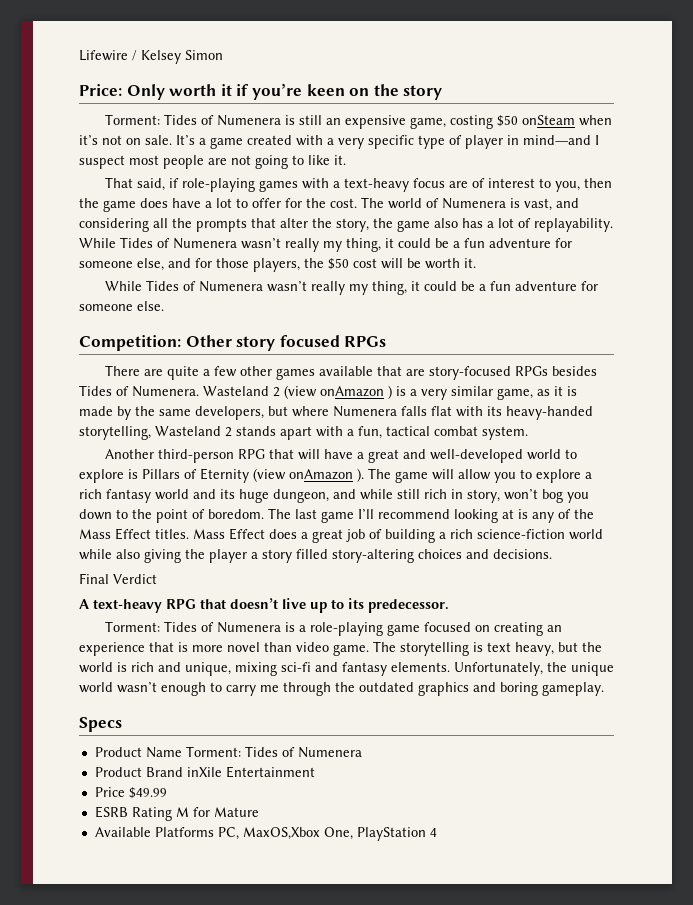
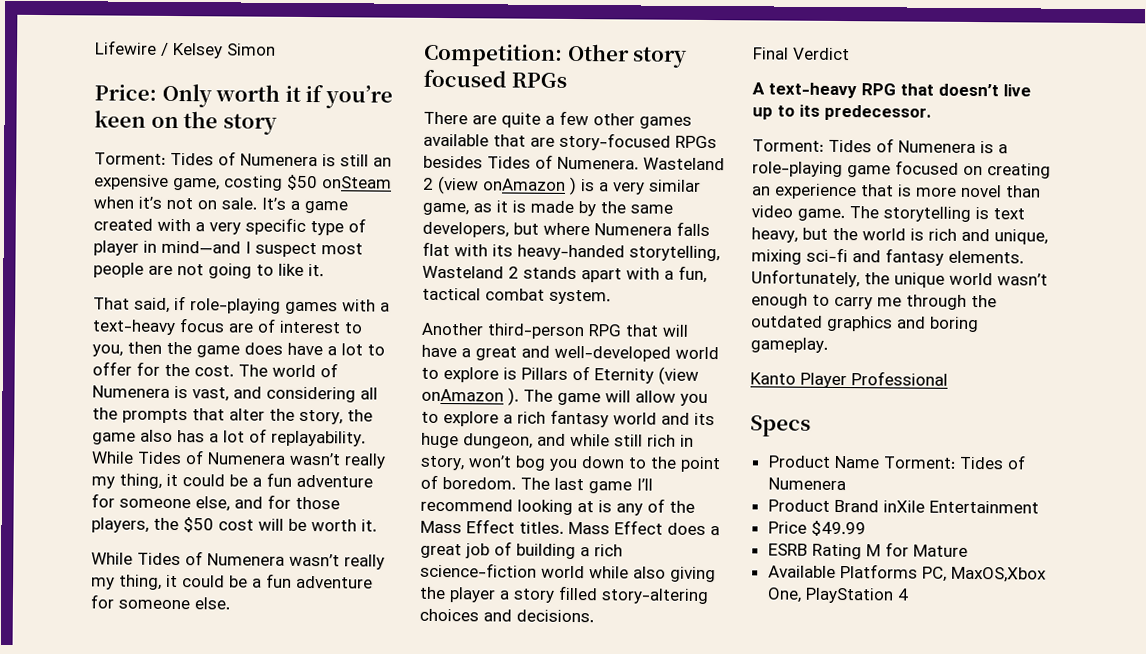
+ Kanto Player Professional

